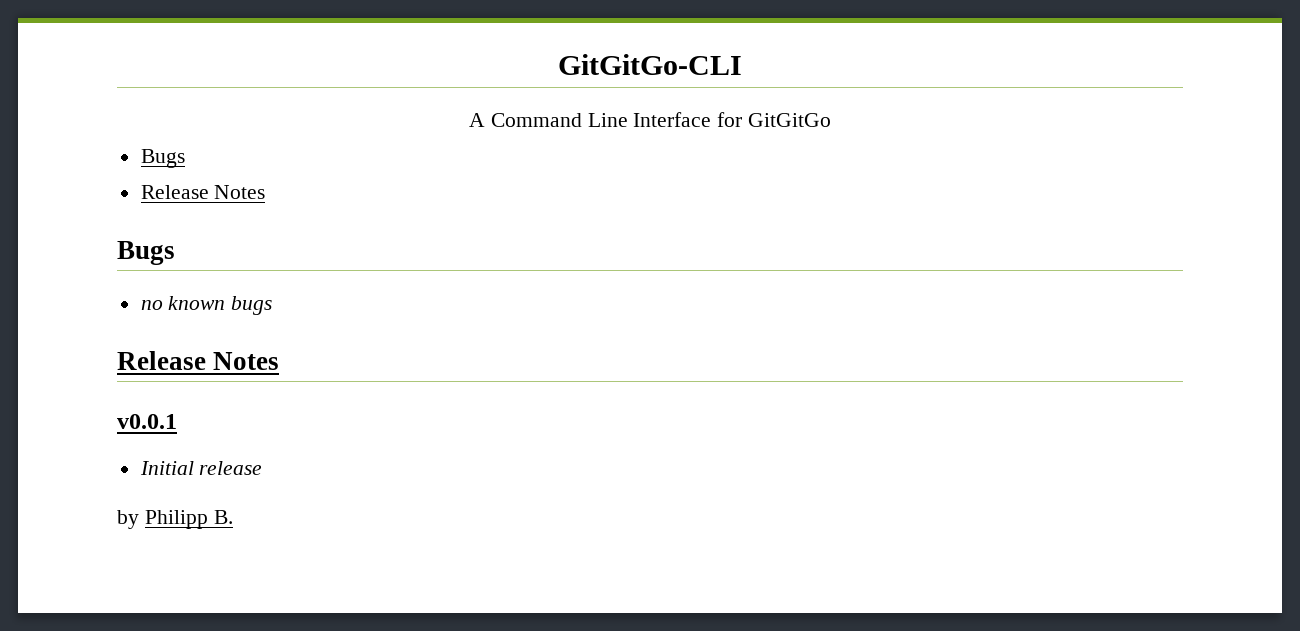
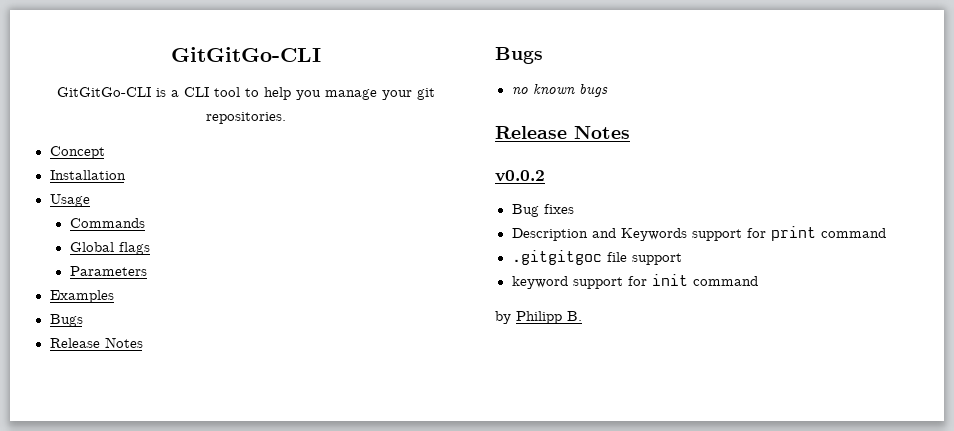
- A Command Line Interface for GitGitGo
+ GitGitGo-CLI is a CLI tool to help you manage your git repositories.
+ Concept
+ Installation
+ Usage
+ Commands
+ Global flags
+ Parameters
+ Examples
- v0.0.1
- Initial release
+ v0.0.2
+ Bug fixes
+ Description and Keywords support for print command
+ .gitgitgoc file support
+ keyword support for init command

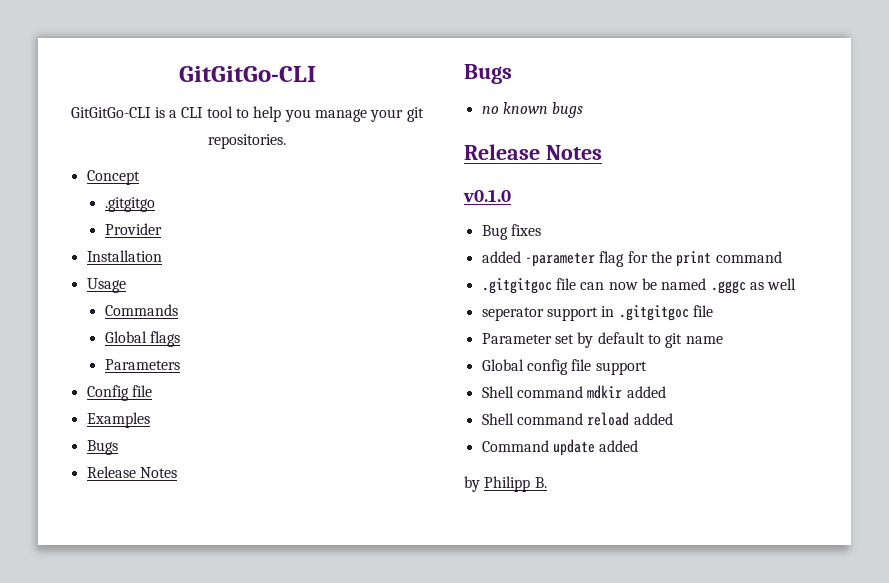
+ .gitgitgo
+ Provider
+ Config file
- v0.0.2
+ v0.1.0
- Description and Keywords support for print command
+ added -parameter flag for the print command
- .gitgitgoc file support
- keyword support for init command
+ .gitgitgoc file can now be named .gggc as well
+ seperator support in .gitgitgoc file
+ Parameter set by default to git name
+ Global config file support
+ Shell command mdkir added
+ Shell command reload added
+ Command update added

